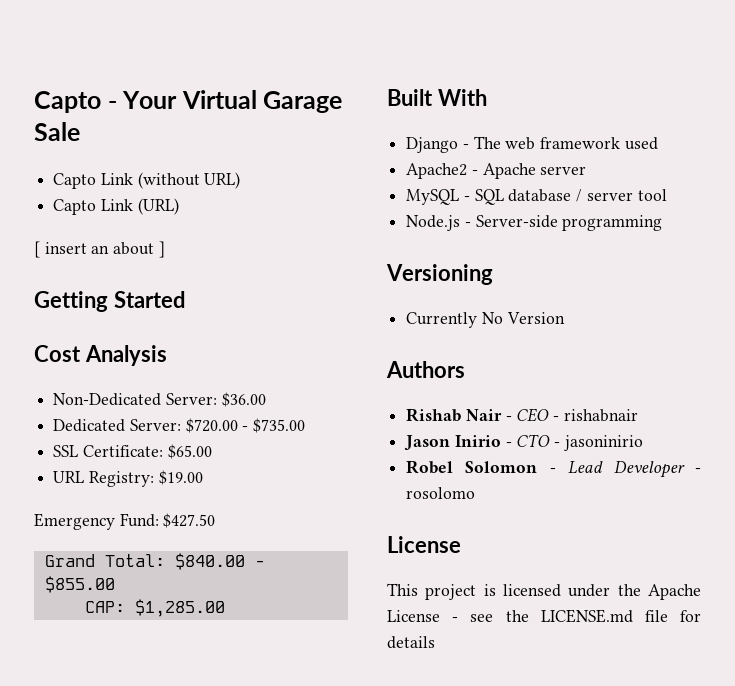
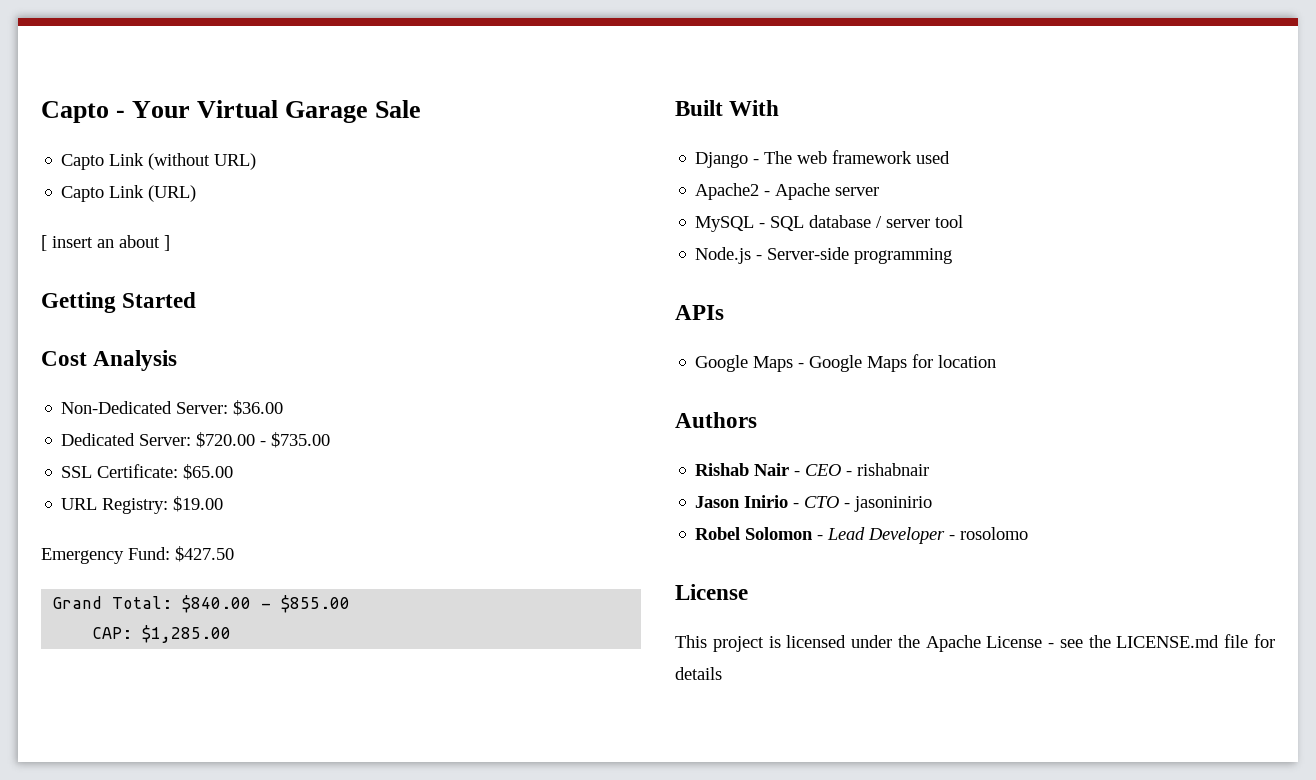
- Versioning
- Currently No Version
+ APIs
+ Google Maps - Google Maps for location

